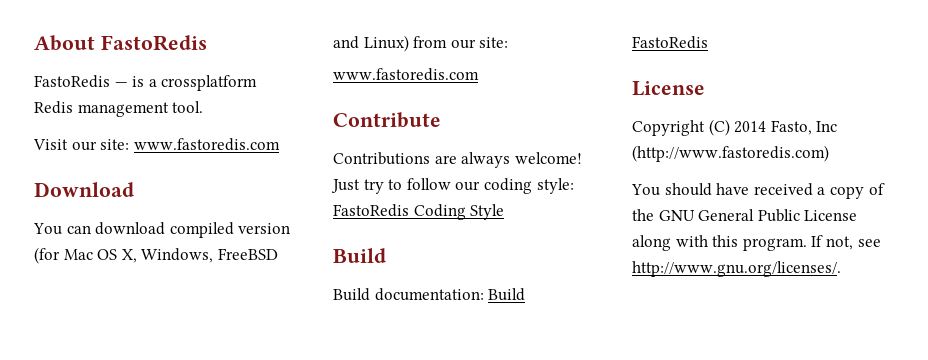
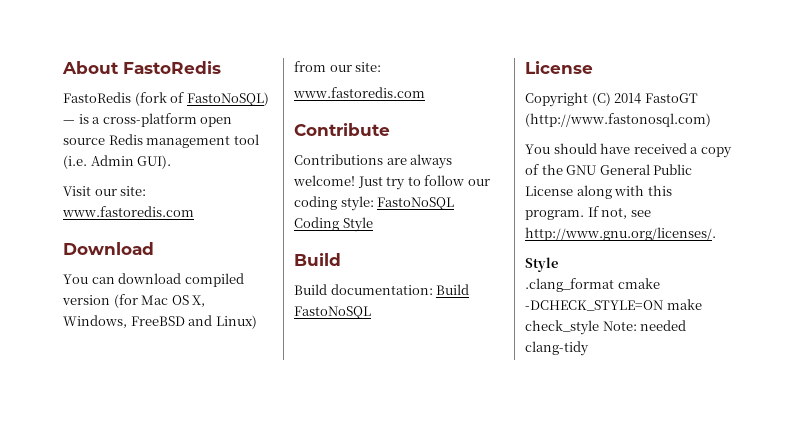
- FastoRedis — is a crossplatform Redis management tool.
+ FastoRedis (fork of FastoNoSQL) — is a cross-platform open source Redis management tool (i.e. Admin GUI).
- Just try to follow our coding style: FastoRedis Coding Style
+ Just try to follow our coding style: FastoNoSQL Coding Style
- Build documentation: Build FastoRedis
+ Build documentation: Build FastoNoSQL
- Copyright (C) 2014 Fasto, Inc (http://www.fastoredis.com)
+ Copyright (C) 2014 FastoGT (http://www.fastonosql.com)
  If not, see http://www.gnu.org/licenses/.
+ Style
+ .clang_format cmake -DCHECK_STYLE=ON make check_style Note: needed clang-tidy

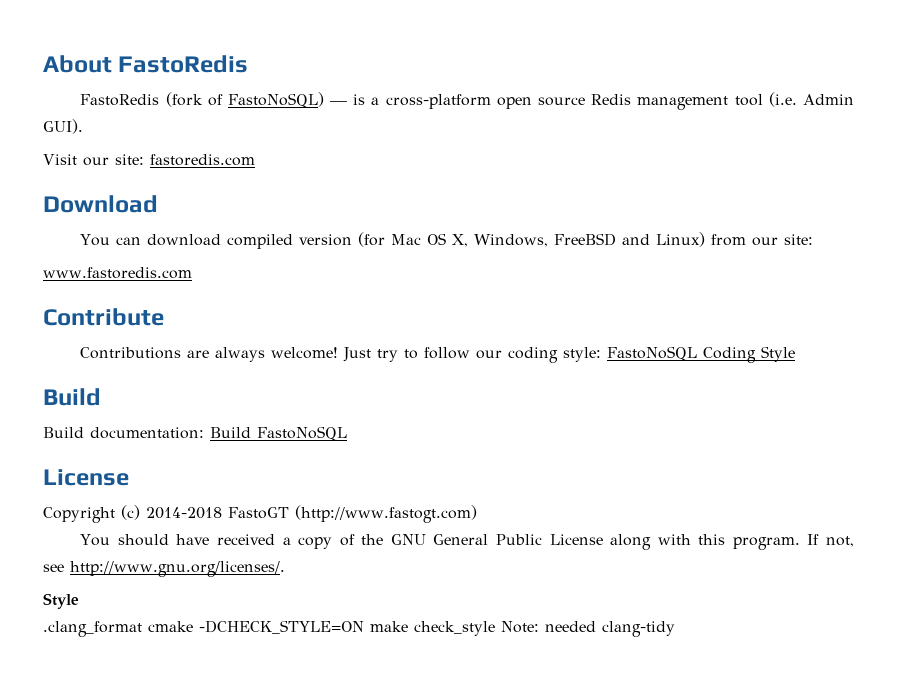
- Visit our site: www.fastoredis.com
+ Visit our site: fastoredis.com
- Copyright (C) 2014 FastoGT (http://www.fastonosql.com)
+ Copyright (c) 2014-2018 FastoGT (http://www.fastogt.com)

